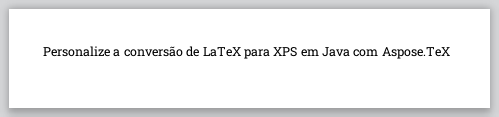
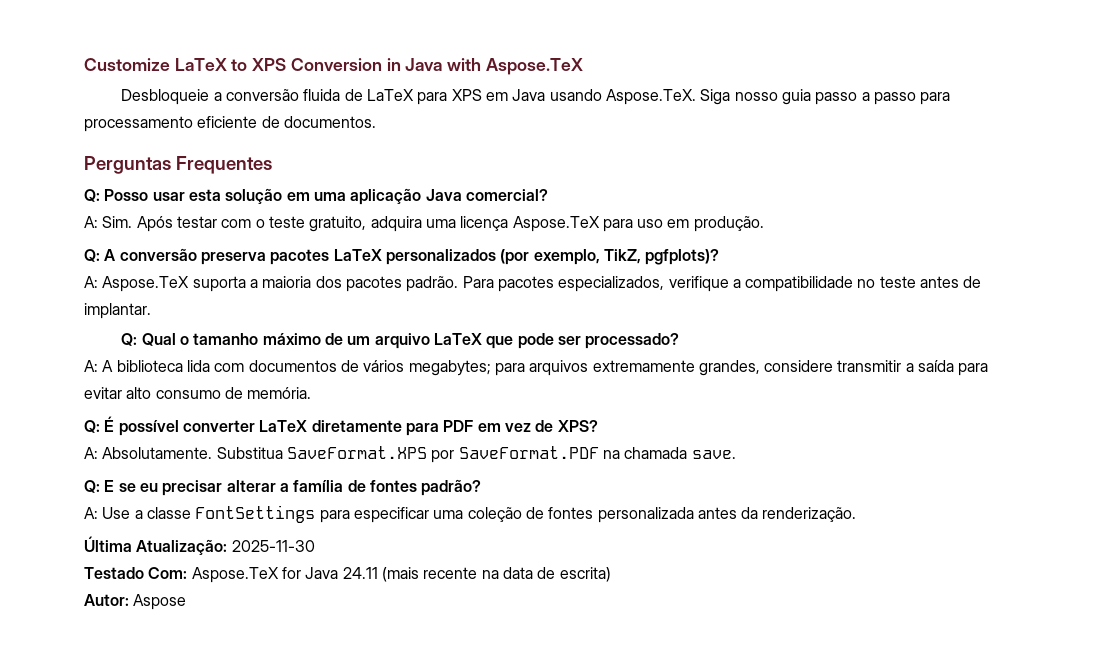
- Personalize a conversão de LaTeX para XPS em Java com Aspose.TeX
+ Customize LaTeX to XPS Conversion in Java with Aspose.TeX
+ Desbloqueie a conversão fluida de LaTeX para XPS em Java usando Aspose.TeX. Siga nosso guia passo a passo para processamento eficiente de documentos.
+ Perguntas Frequentes
+ Q: Posso usar esta solução em uma aplicação Java comercial?
+ A: Sim. Após testar com o teste gratuito, adquira uma licença Aspose.TeX para uso em produção.
+ Q: A conversão preserva pacotes LaTeX personalizados (por exemplo, TikZ, pgfplots)?
+ A: Aspose.TeX suporta a maioria dos pacotes padrão. Para pacotes especializados, verifique a compatibilidade no teste antes de implantar.
+ Q: Qual o tamanho máximo de um arquivo LaTeX que pode ser processado?
+ A: A biblioteca lida com documentos de vários megabytes; para arquivos extremamente grandes, considere transmitir a saída para evitar alto consumo de memória.
+ Q: É possível converter LaTeX diretamente para PDF em vez de XPS?
+ A: Absolutamente. Substitua SaveFormat.XPS por SaveFormat.PDF na chamada save.
+ Q: E se eu precisar alterar a família de fontes padrão?
+ A: Use a classe FontSettings para especificar uma coleção de fontes personalizada antes da renderização.
+ Última Atualização: 2025-11-30
+ Testado Com: Aspose.TeX for Java 24.11 (mais recente na data de escrita)
+ Autor: Aspose

